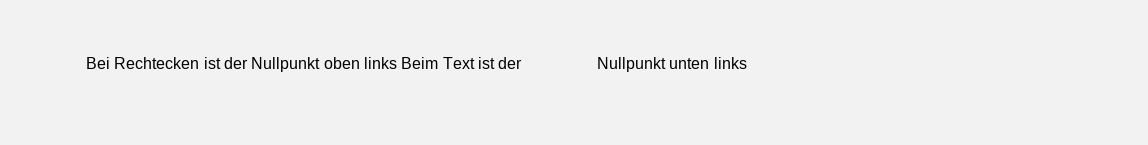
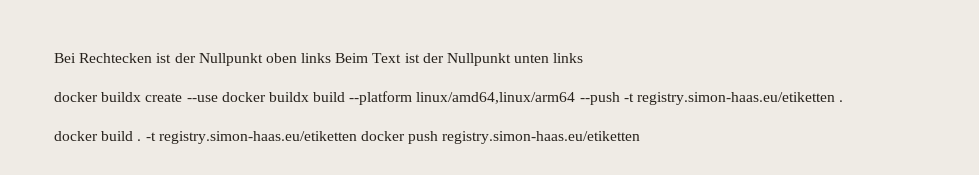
+ docker buildx create --use docker buildx build --platform linux/amd64,linux/arm64 --push -t registry.simon-haas.eu/etiketten .
+ docker build . -t registry.simon-haas.eu/etiketten docker push registry.simon-haas.eu/etiketten

